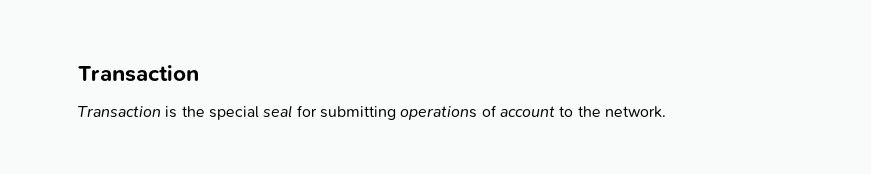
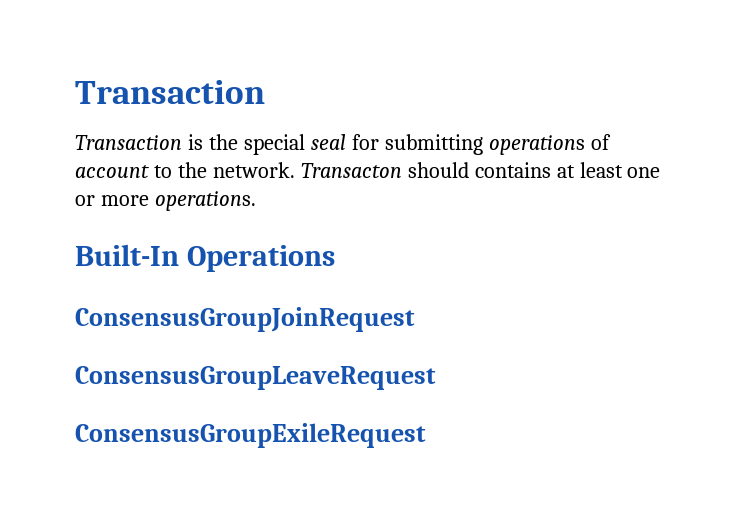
+ Transacton should contains at least one or more operations.
+ Built-In Operations
+ ConsensusGroupJoinRequest
+ ConsensusGroupLeaveRequest
+ ConsensusGroupExileRequest

